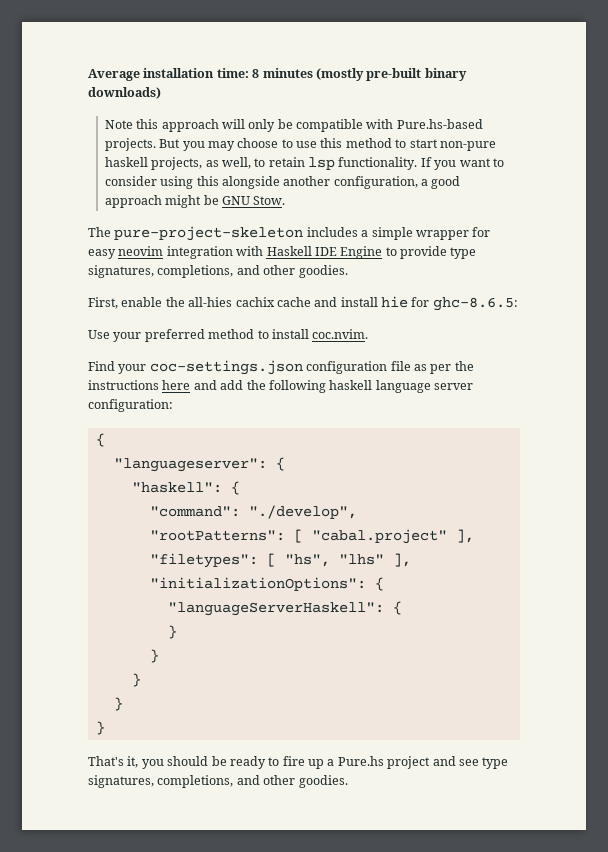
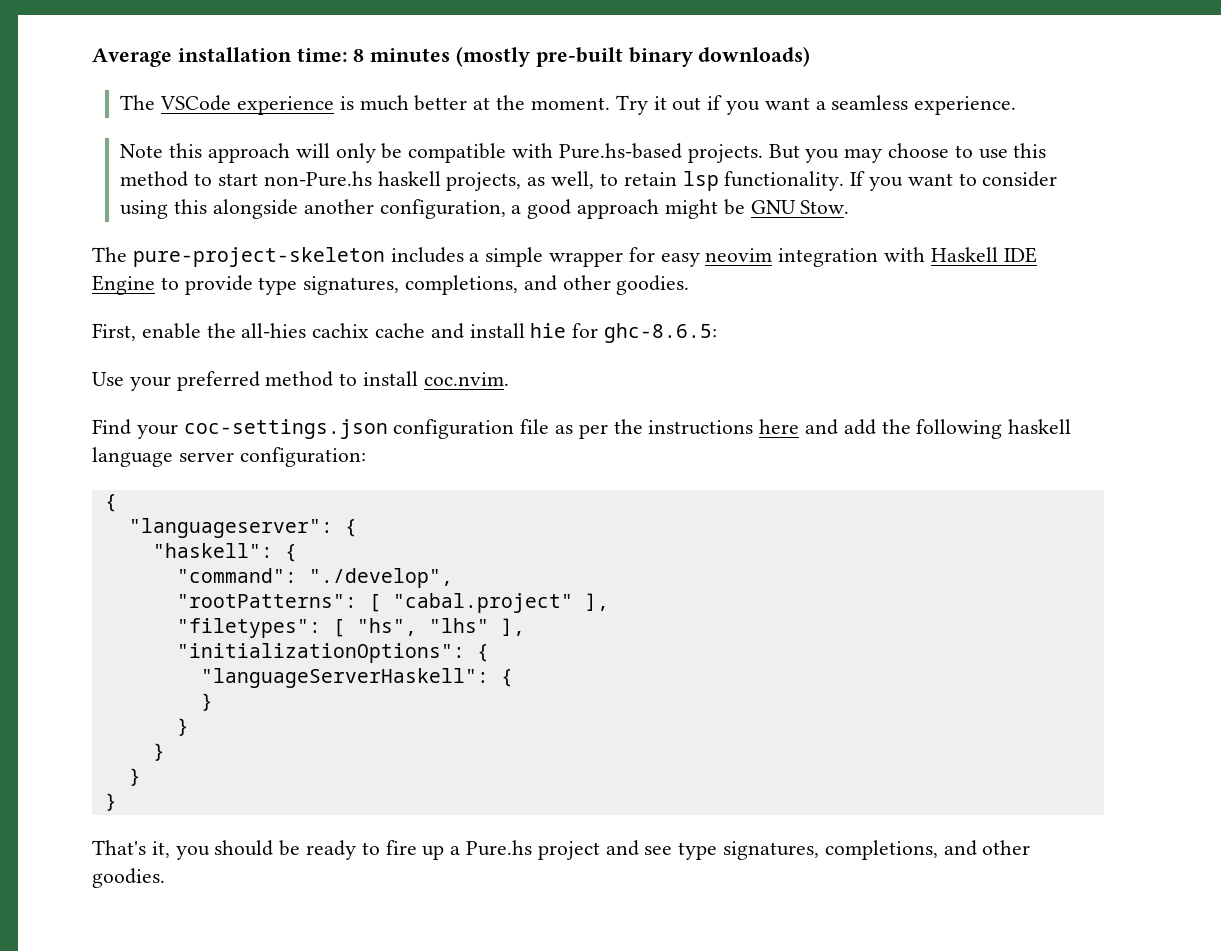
+ The VSCode experience is much better at the moment. Try it out if you want a seamless experience.
- But you may choose to use this method to start non-pure haskell projects, as well, to retain lsp functionality.
+ But you may choose to use this method to start non-Pure.hs haskell projects, as well, to retain lsp functionality.

